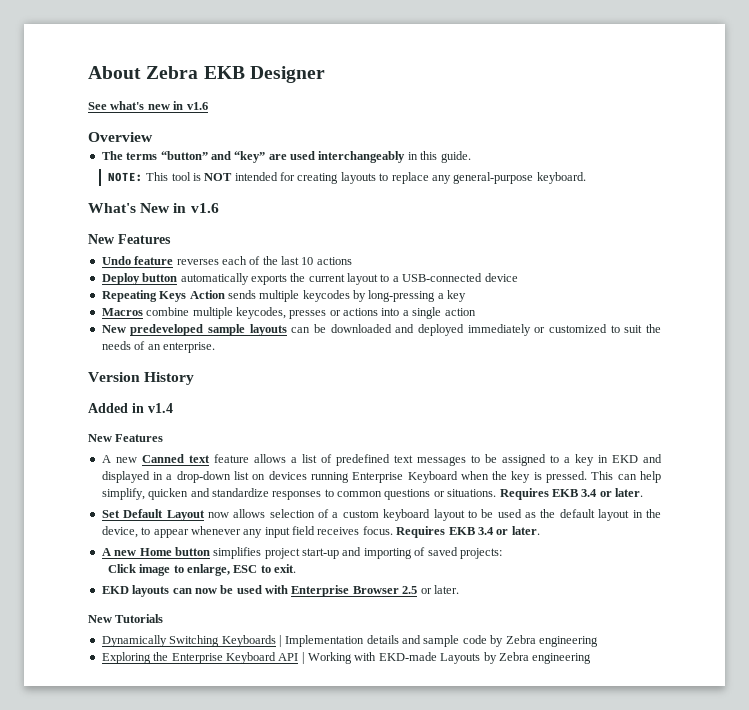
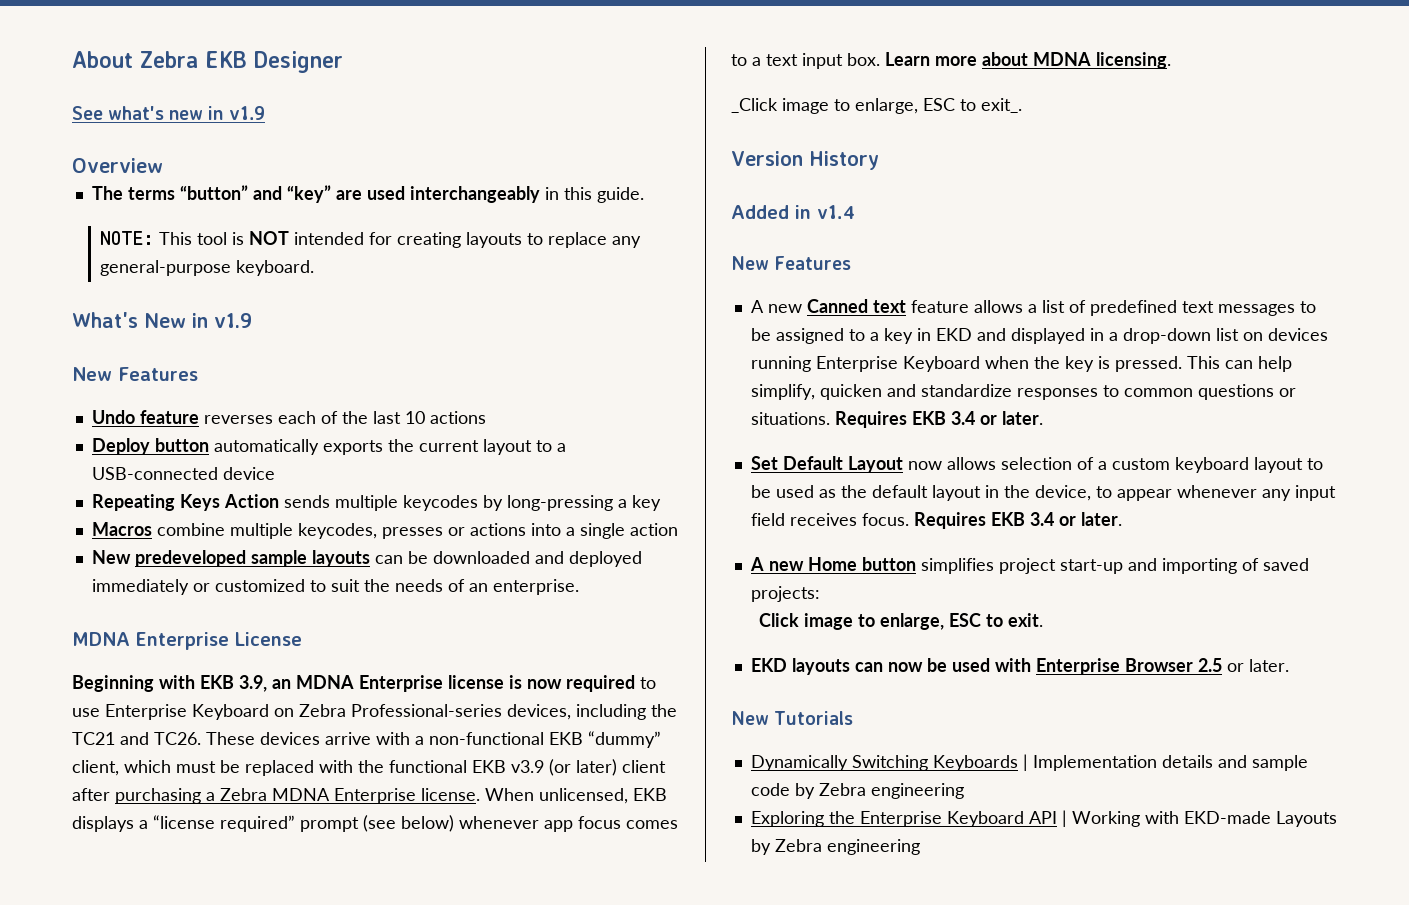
- See what's new in v1.6
+ See what's new in v1.9
- What's New in v1.6
+ What's New in v1.9
+ MDNA Enterprise License
+ Beginning with EKB 3.9, an MDNA Enterprise license is now required to use Enterprise Keyboard on Zebra Professional-series devices, including the TC21 and TC26. These devices arrive with a non-functional EKB “dummy” client, which must be replaced with the functional EKB v3.9 (or later) client after purchasing a Zebra MDNA Enterprise license. When unlicensed, EKB displays a “license required” prompt (see below) whenever app focus comes to a text input box. Learn more about MDNA licensing.
+ _Click image to enlarge, ESC to exit_.

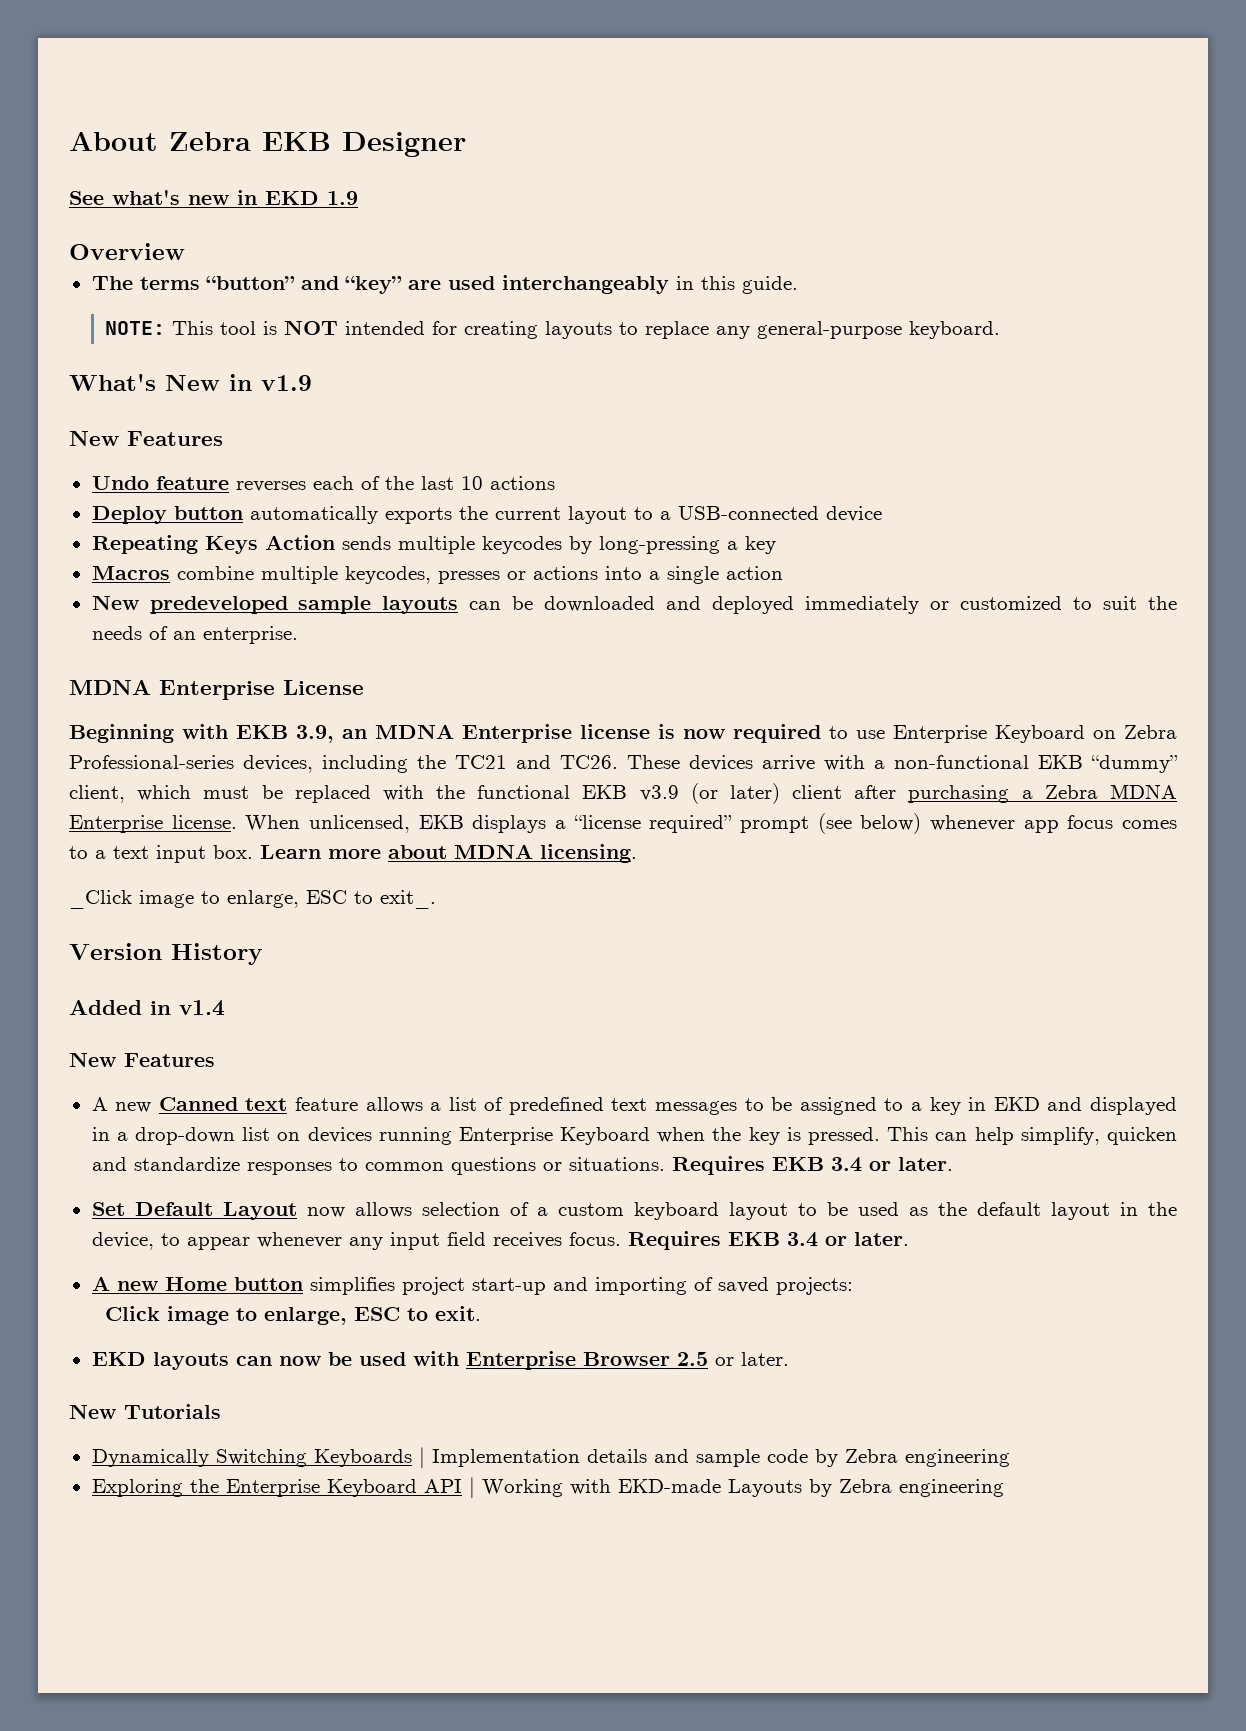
- See what's new in v1.9
+ See what's new in EKD 1.9

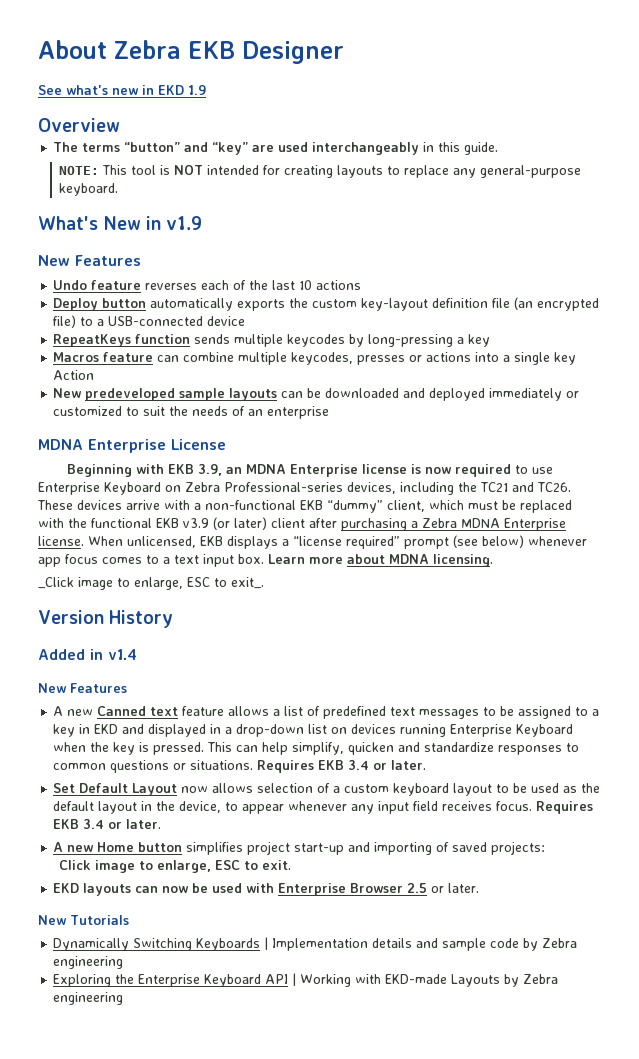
- Deploy button automatically exports the current layout to a USB-connected device
+ Deploy button automatically exports the custom key-layout definition file (an encrypted file) to a USB-connected device
- Repeating Keys Action sends multiple keycodes by long-pressing a key
+ RepeatKeys function sends multiple keycodes by long-pressing a key
- Macros combine multiple keycodes, presses or actions into a single action
+ Macros feature can combine multiple keycodes, presses or actions into a single key Action
- New predeveloped sample layouts can be downloaded and deployed immediately or customized to suit the needs of an enterprise.
+ New predeveloped sample layouts can be downloaded and deployed immediately or customized to suit the needs of an enterprise

